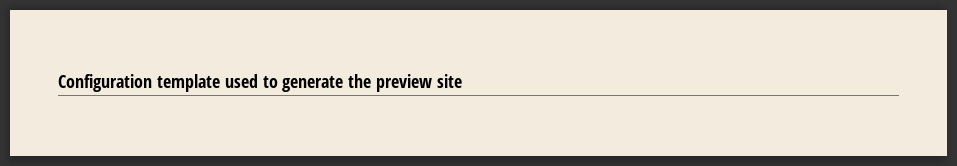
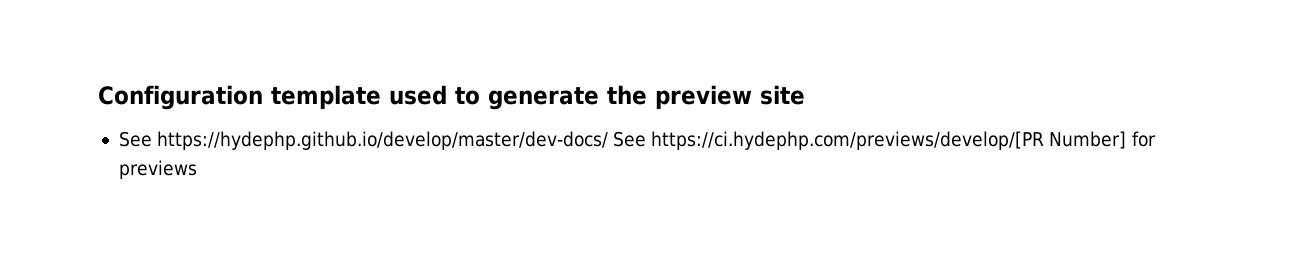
+ See https://hydephp.github.io/develop/master/dev-docs/ See https://ci.hydephp.com/previews/develop/[PR Number] for previews

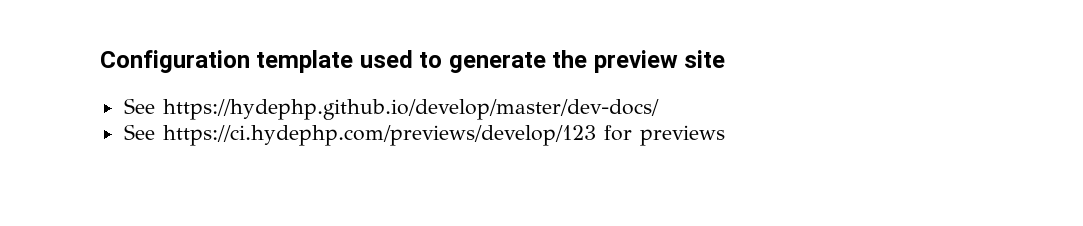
- See https://hydephp.github.io/develop/master/dev-docs/ See https://ci.hydephp.com/previews/develop/[PR Number] for previews
+ See https://hydephp.github.io/develop/master/dev-docs/
+ See https://ci.hydephp.com/previews/develop/123 for previews

